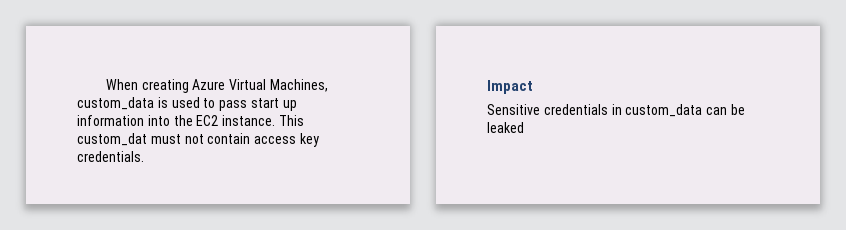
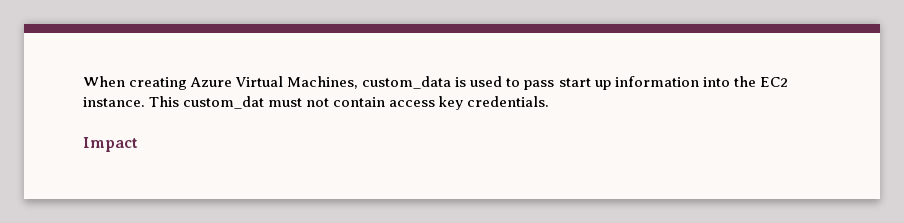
- Sensitive credentials in custom_data can be leaked

